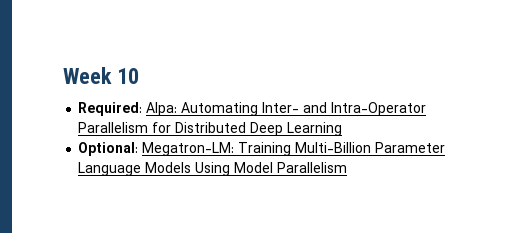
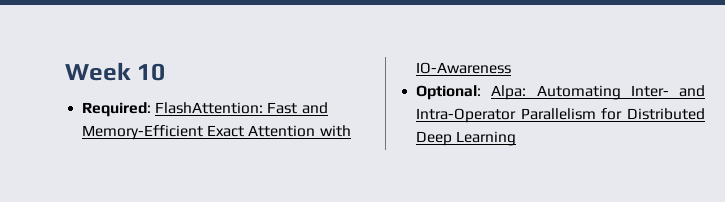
- Required: Alpa: Automating Inter- and Intra-Operator Parallelism for Distributed Deep Learning
+ Required: FlashAttention: Fast and Memory-Efficient Exact Attention with IO-Awareness
+ Optional: Alpa: Automating Inter- and Intra-Operator Parallelism for Distributed Deep Learning
- Optional: Megatron-LM: Training Multi-Billion Parameter Language Models Using Model Parallelism

